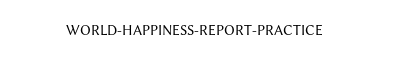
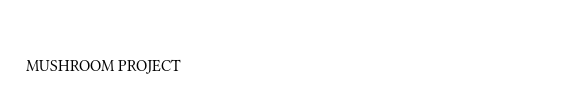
- WORLD-HAPPINESS-REPORT-PRACTICE
+ MUSHROOM PROJECT

